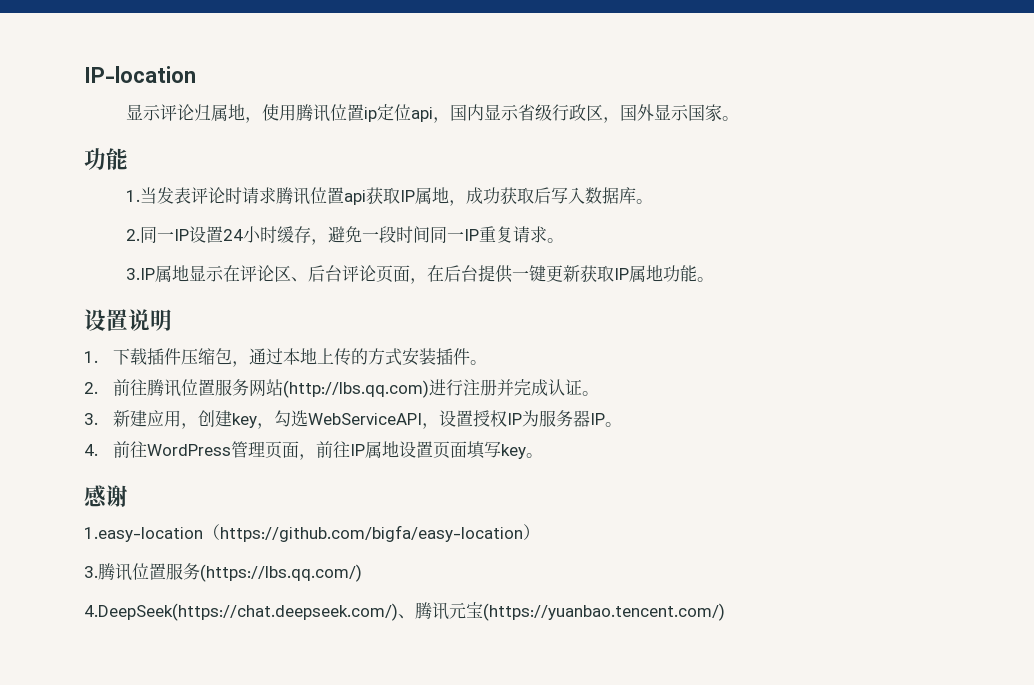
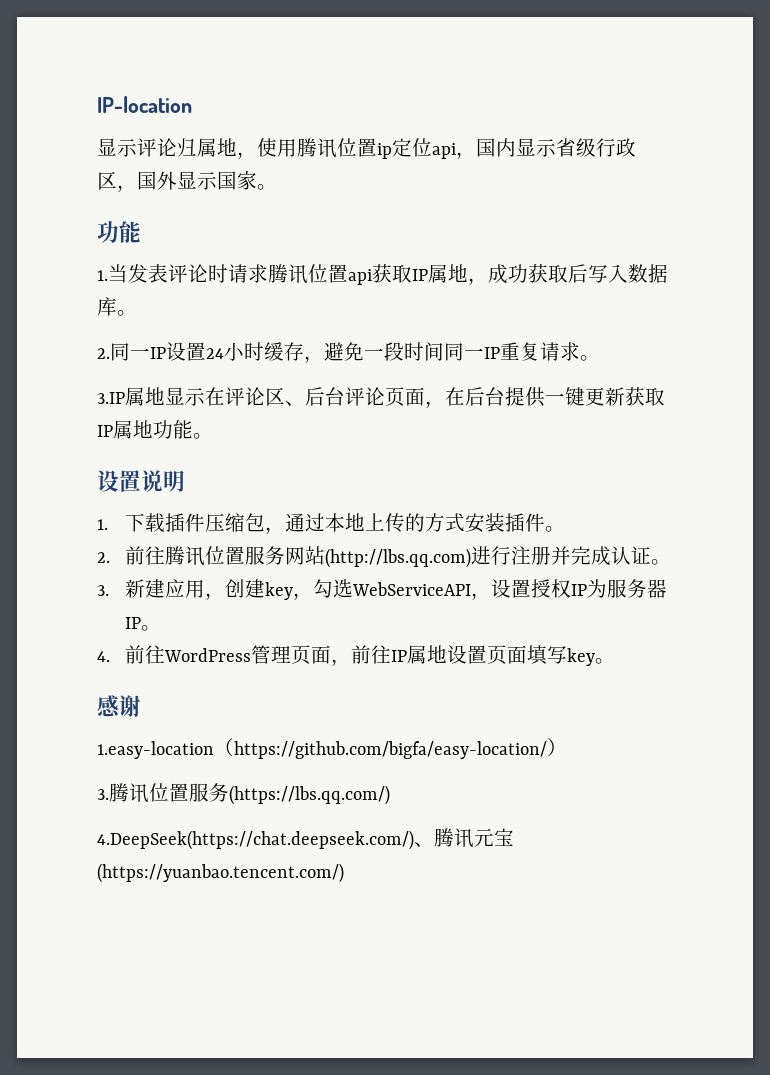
- 1.easy-location（https://github.com/bigfa/easy-location）
+ 1.easy-location（https://github.com/bigfa/easy-location/）

